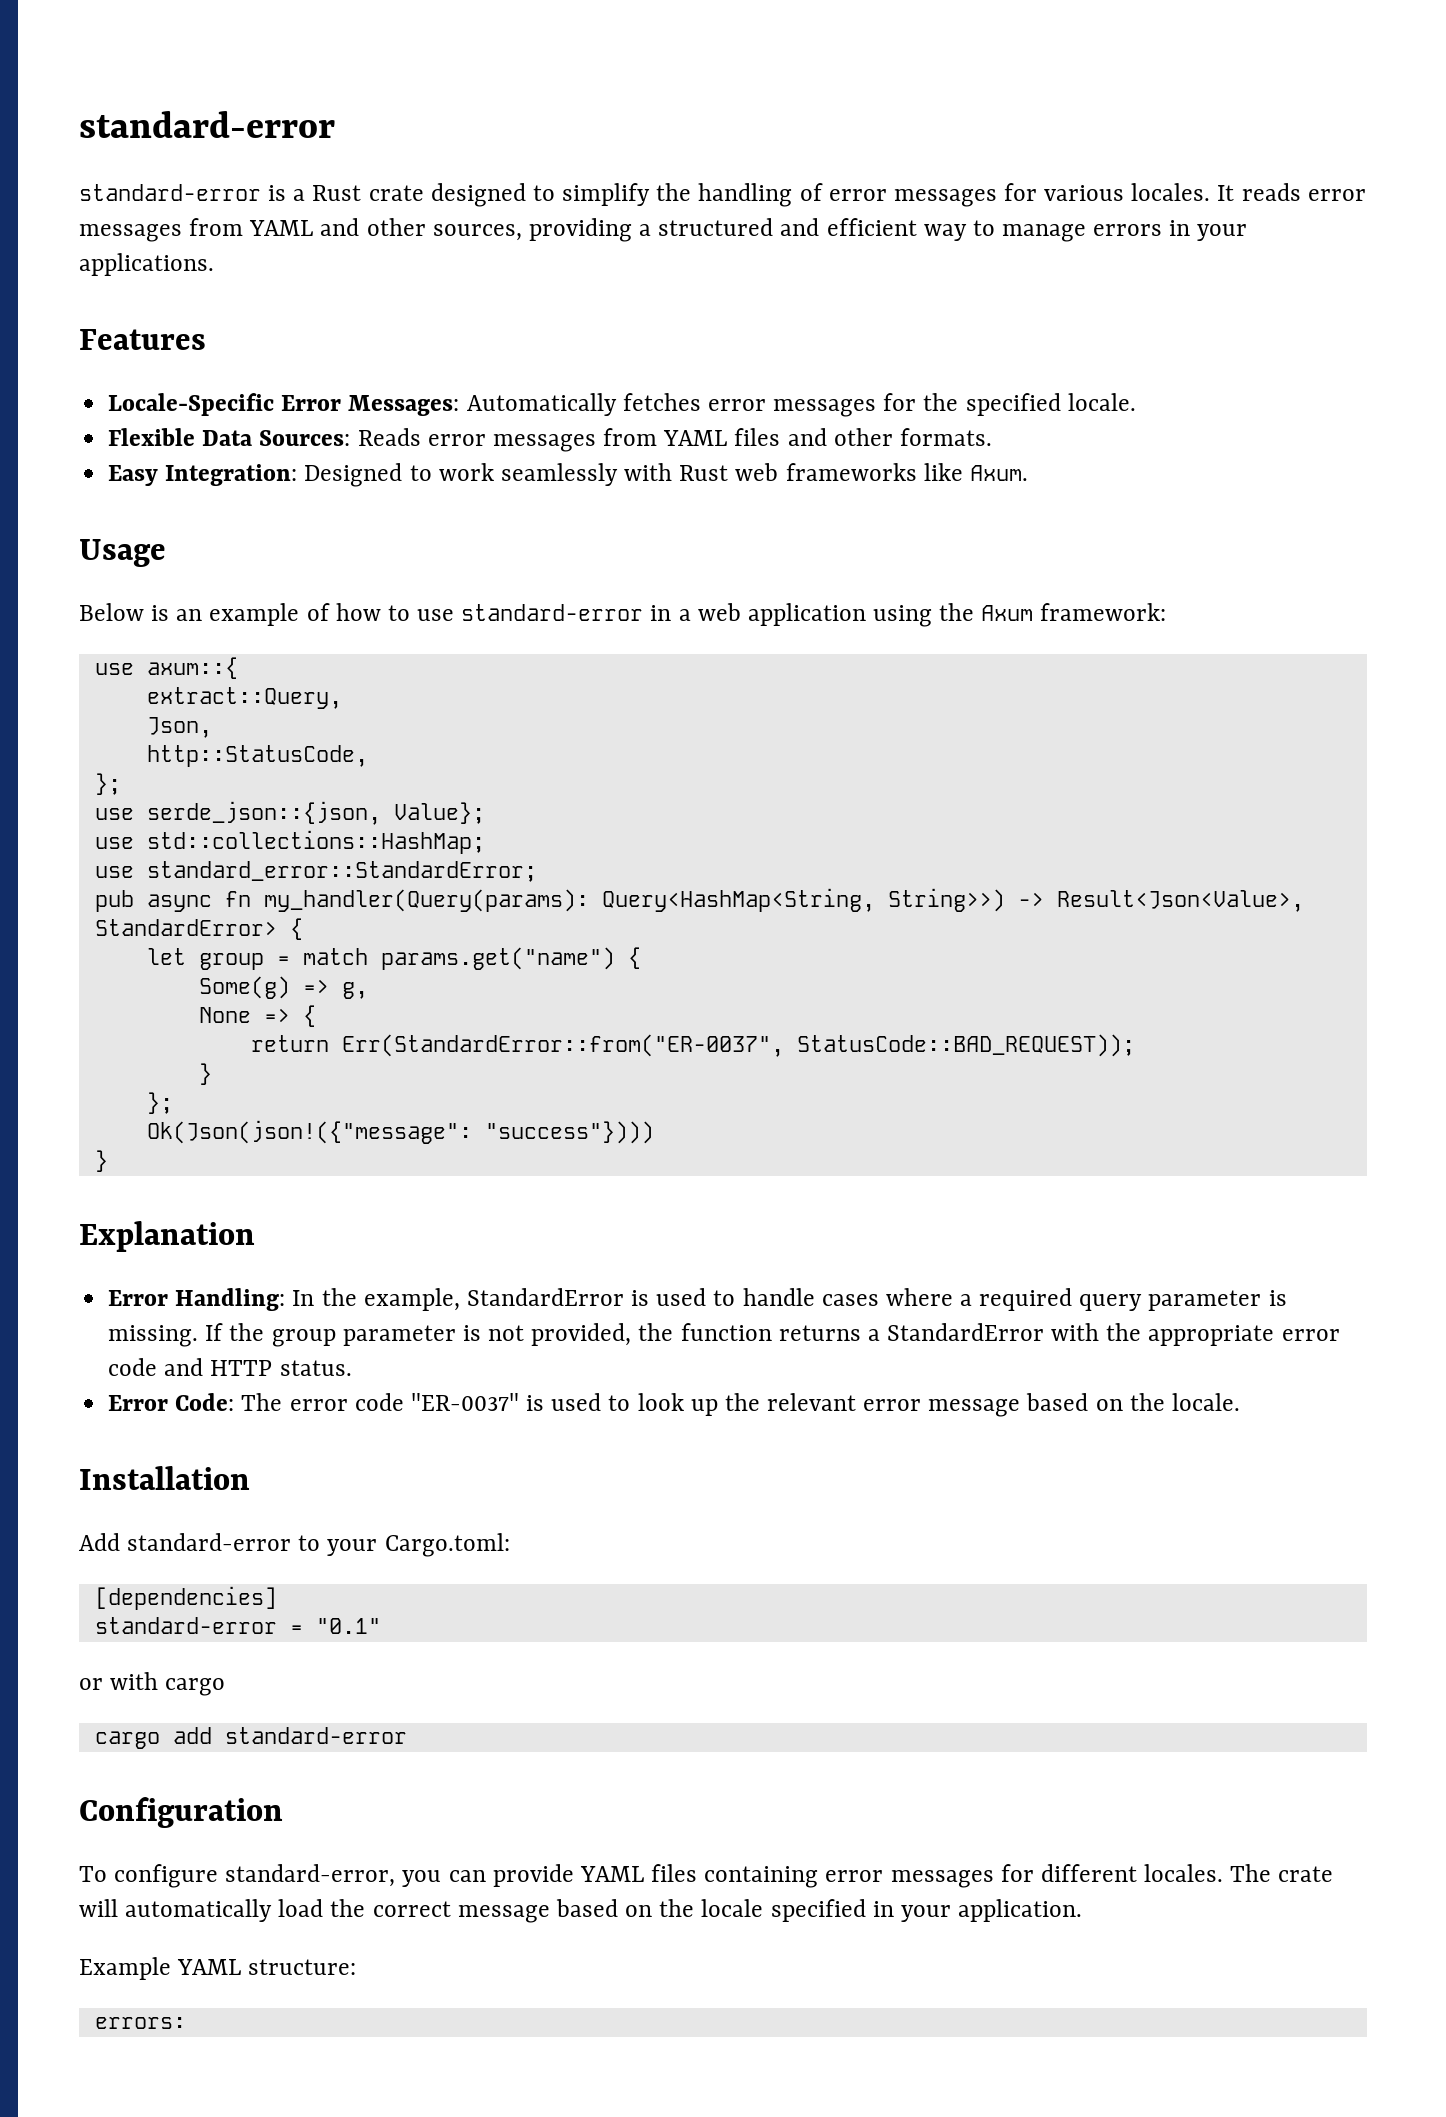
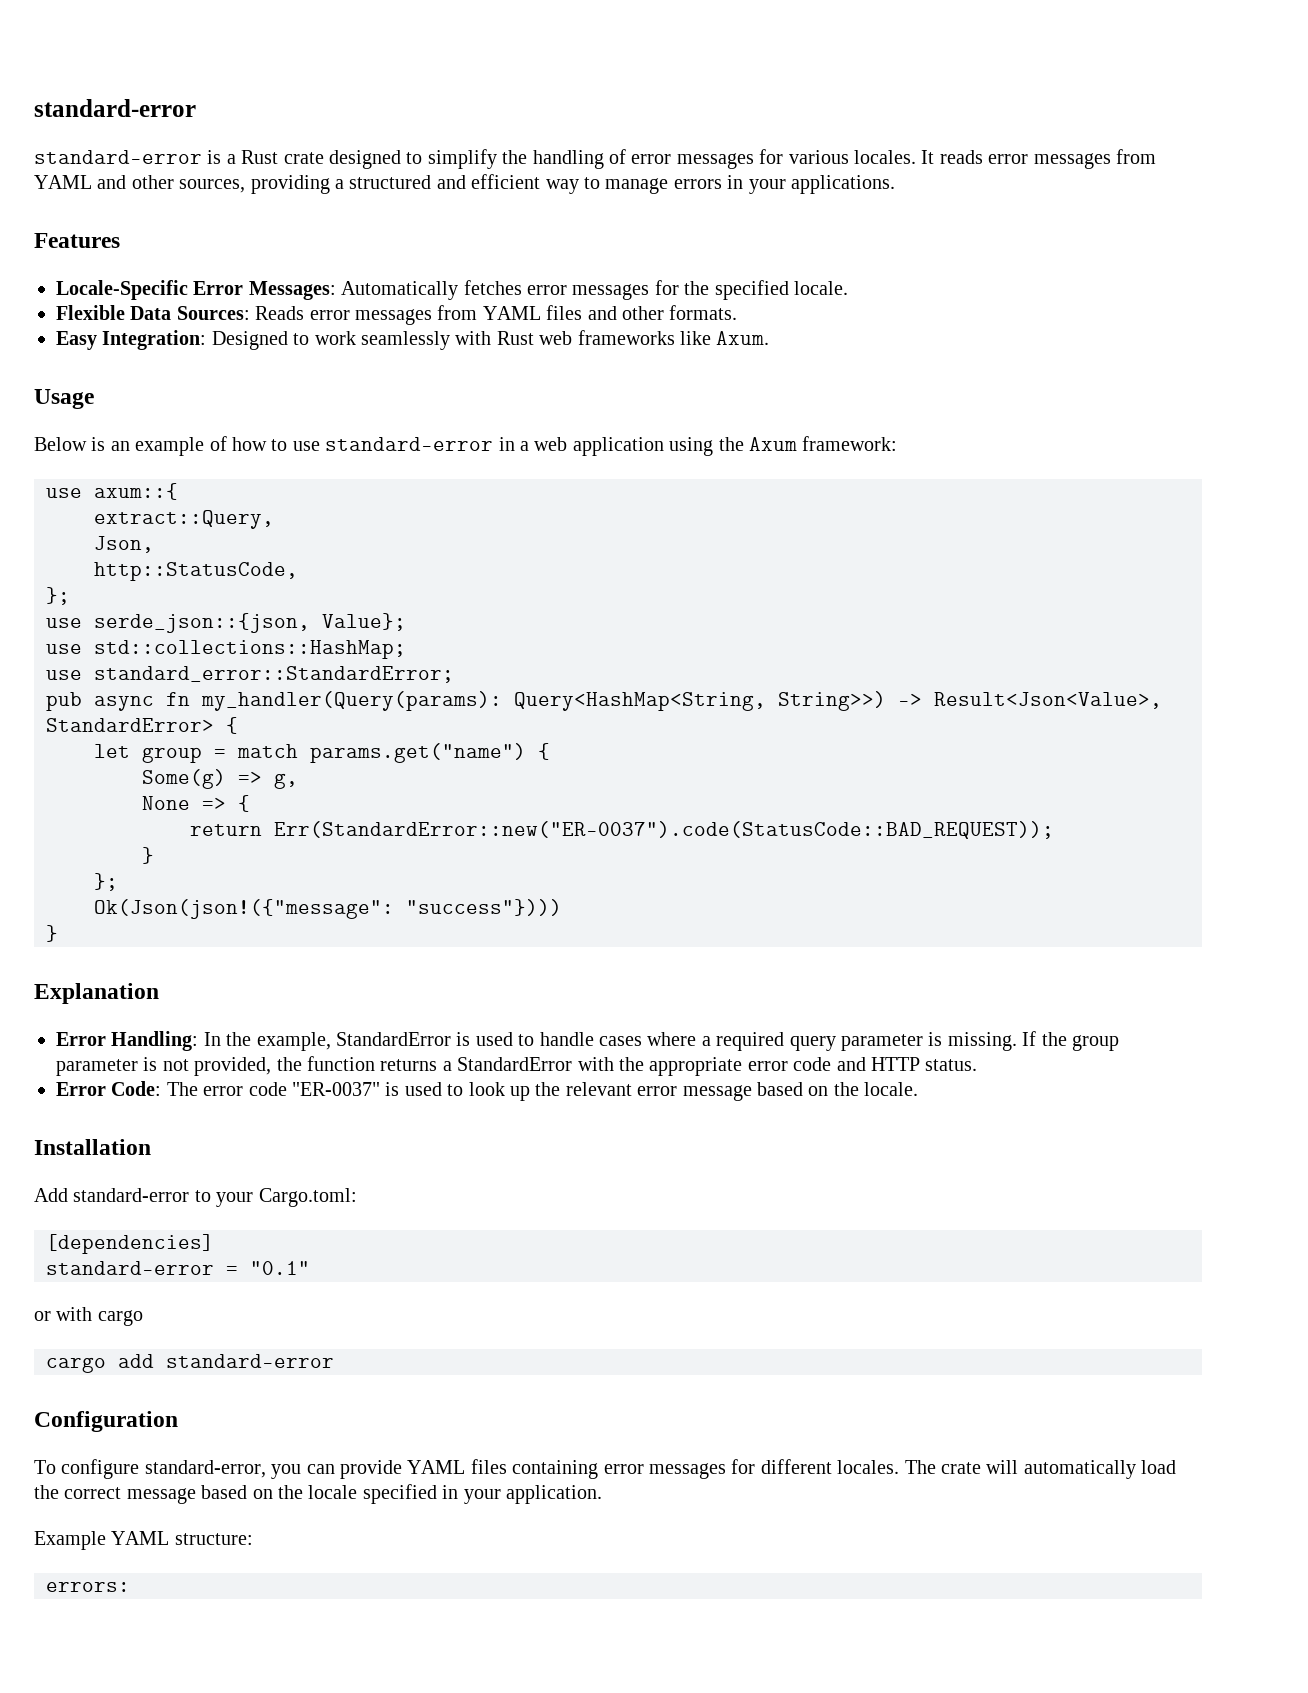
- return Err(StandardError::from("ER-0037", StatusCode::BAD_REQUEST));
+ return Err(StandardError::new("ER-0037").code(StatusCode::BAD_REQUEST));

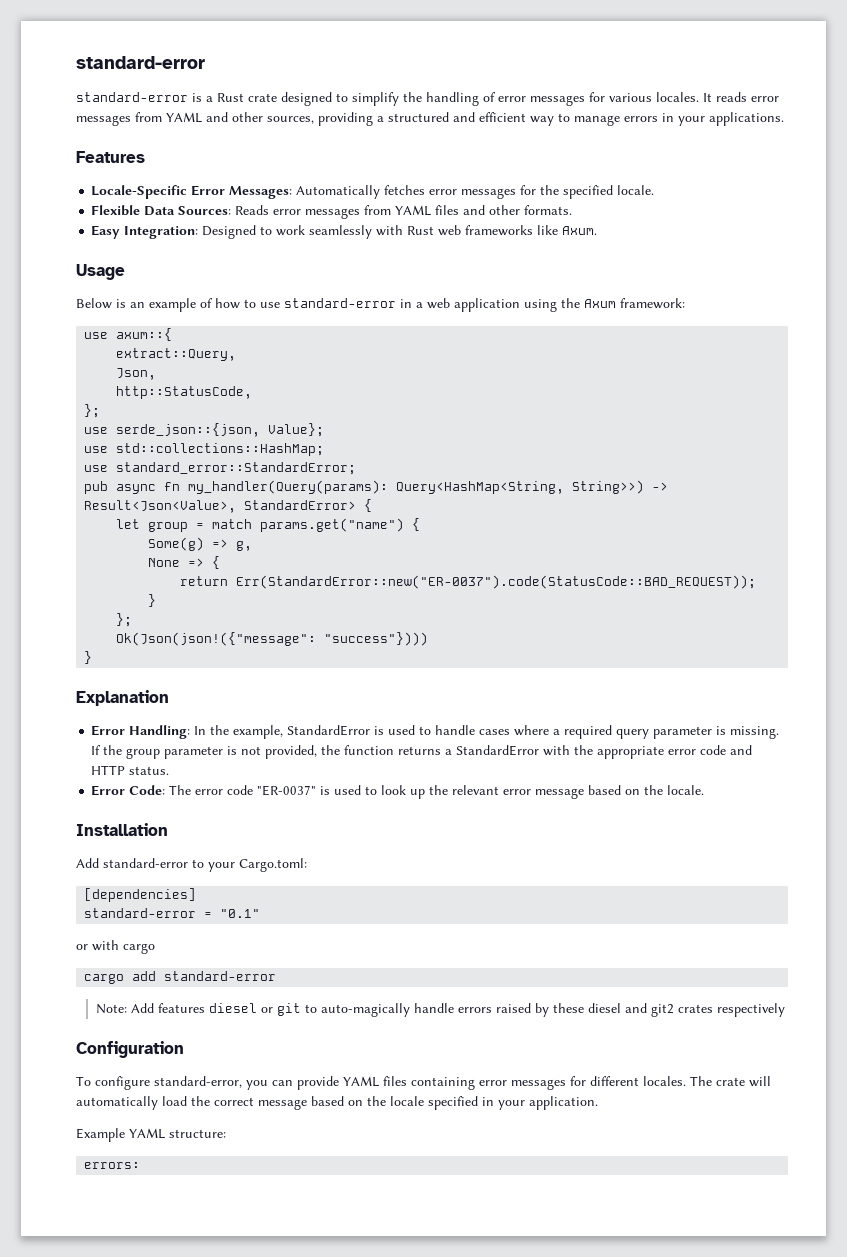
+ Note: Add features diesel or git to auto-magically handle errors raised by these diesel and git2 crates respectively

